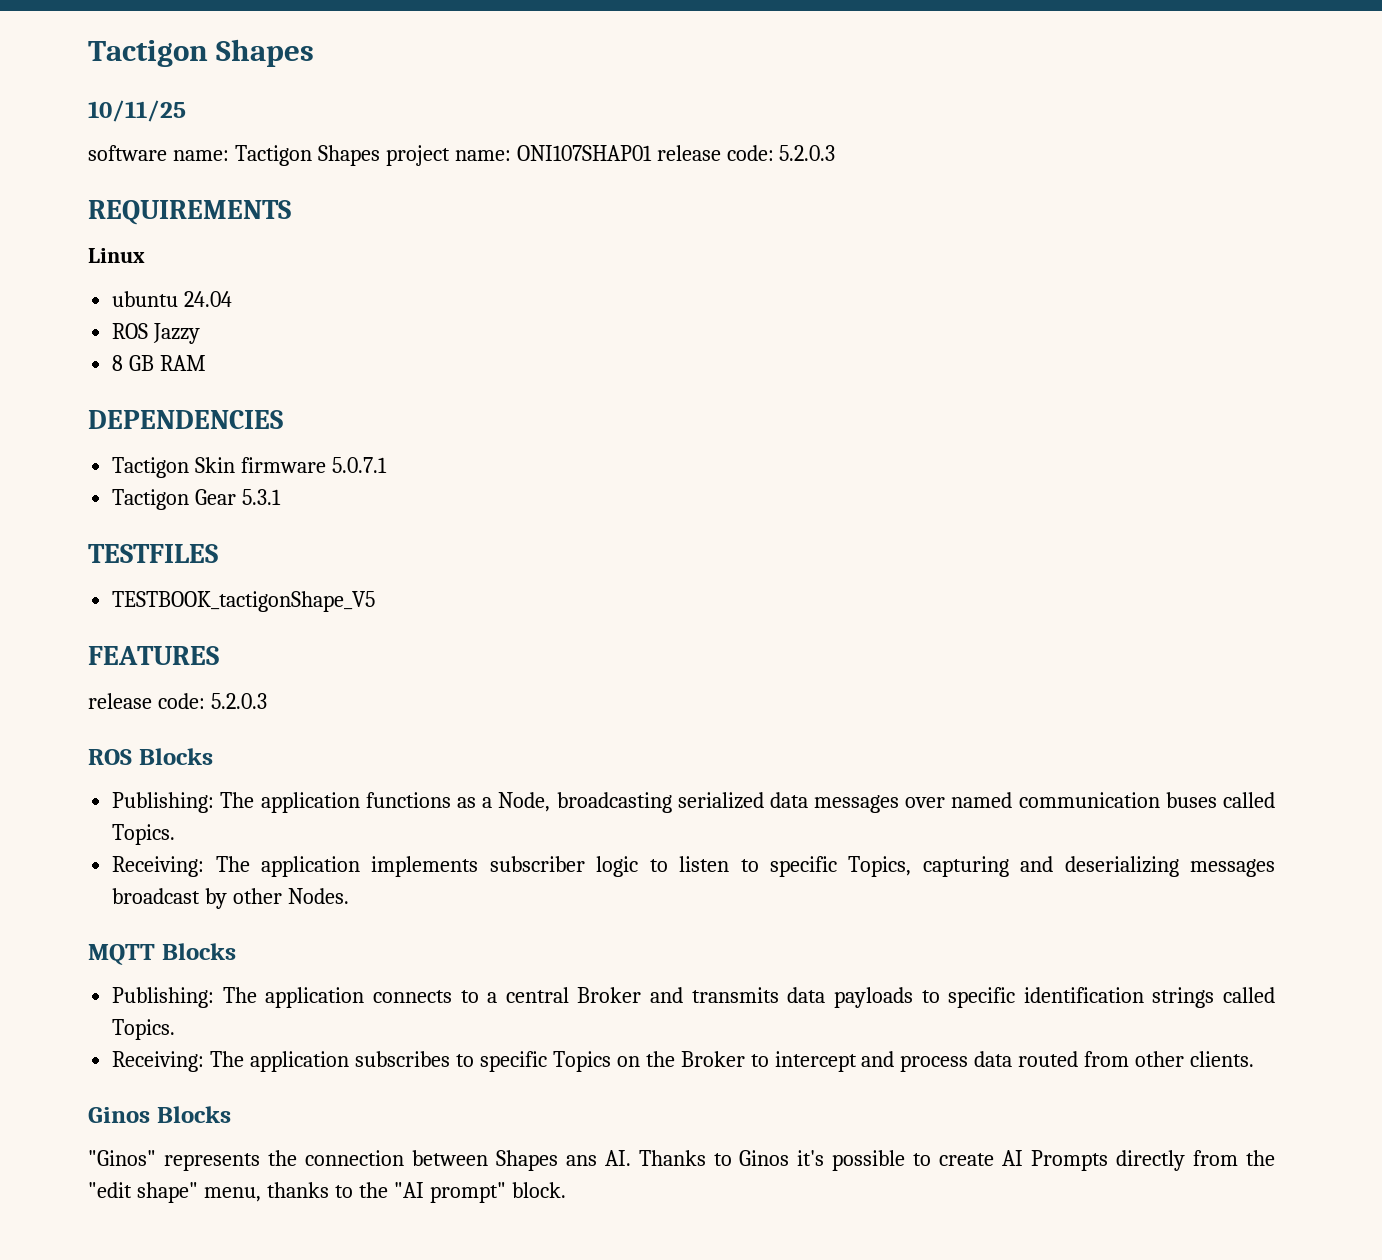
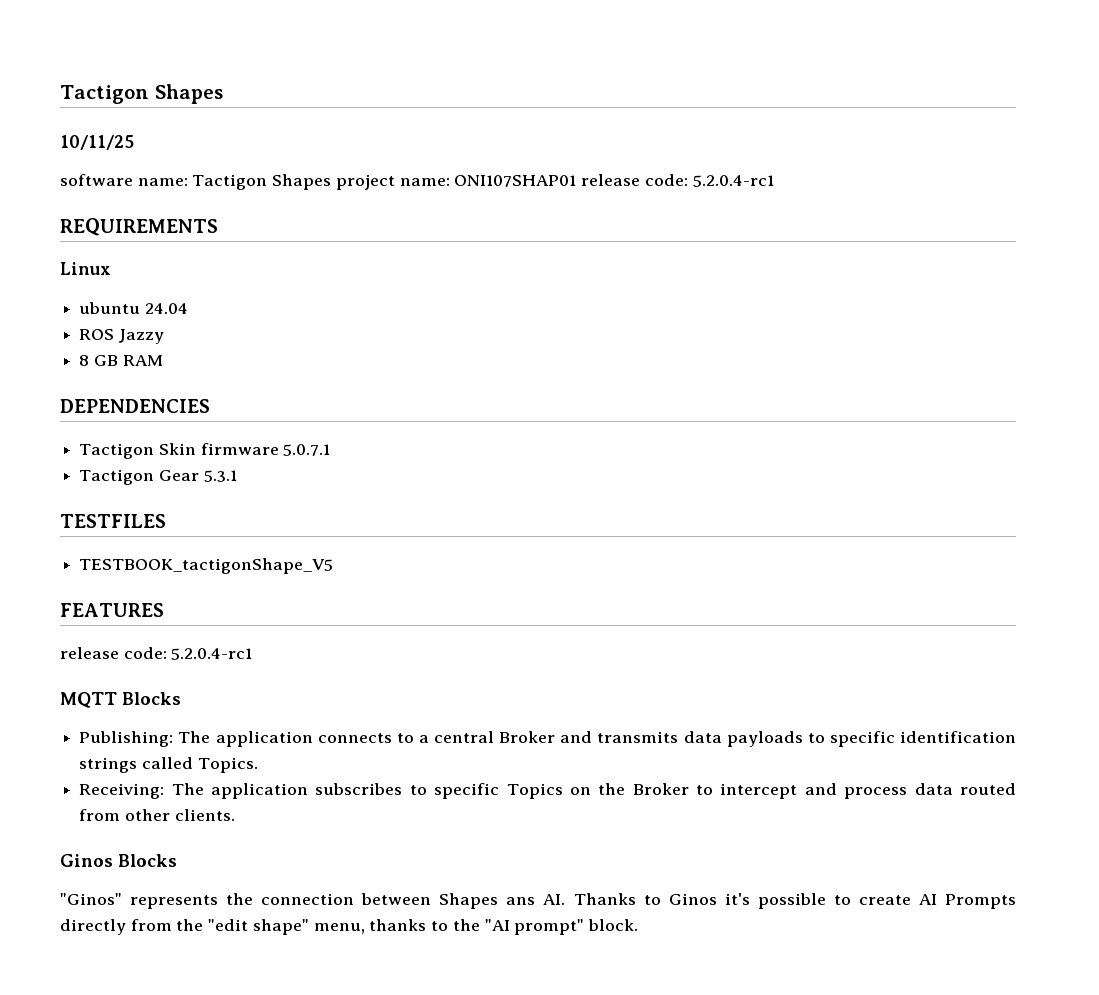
- software name: Tactigon Shapes project name: ONI107SHAP01 release code: 5.2.0.3
+ software name: Tactigon Shapes project name: ONI107SHAP01 release code: 5.2.0.4-rc1
  FEATURES
- release code: 5.2.0.3
- ROS Blocks
- Publishing: The application functions as a Node, broadcasting serialized data messages over named communication buses called Topics.
- Receiving: The application implements subscriber logic to listen to specific Topics, capturing and deserializing messages broadcast by other Nodes.
+ release code: 5.2.0.4-rc1

